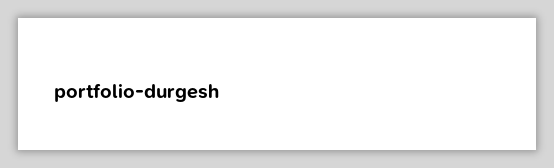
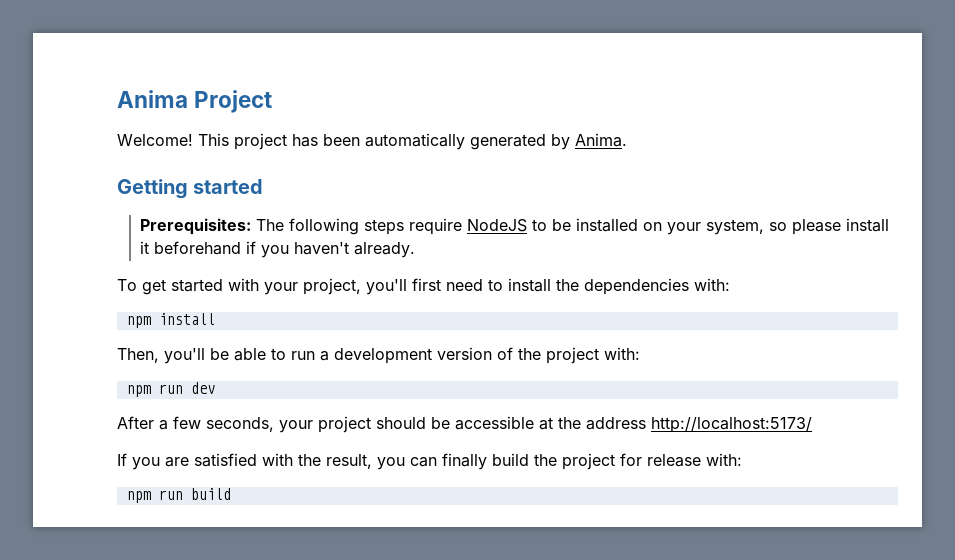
- portfolio-durgesh
+ Anima Project
+ Welcome! This project has been automatically generated by Anima.
+ Getting started
+ Prerequisites: The following steps require NodeJS to be installed on your system, so please install it beforehand if you haven't already.
+ To get started with your project, you'll first need to install the dependencies with:
+ npm install
+ Then, you'll be able to run a development version of the project with:
+ npm run dev
+ After a few seconds, your project should be accessible at the address http://localhost:5173/
+ If you are satisfied with the result, you can finally build the project for release with:
+ npm run build

